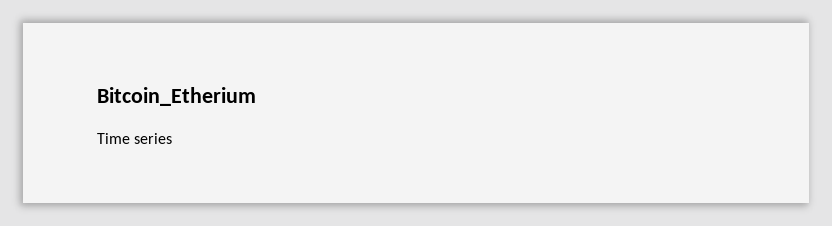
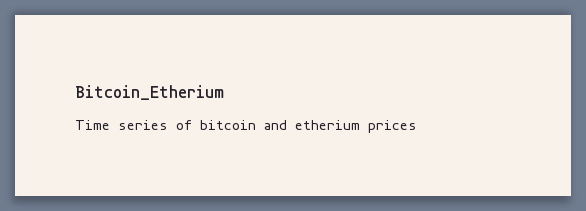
- Time series
+ Time series of bitcoin and etherium prices

